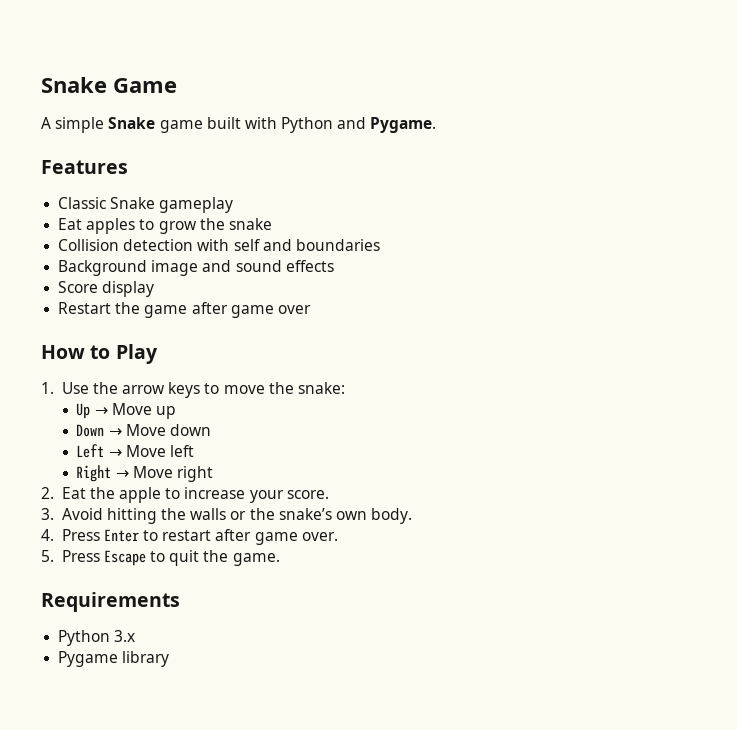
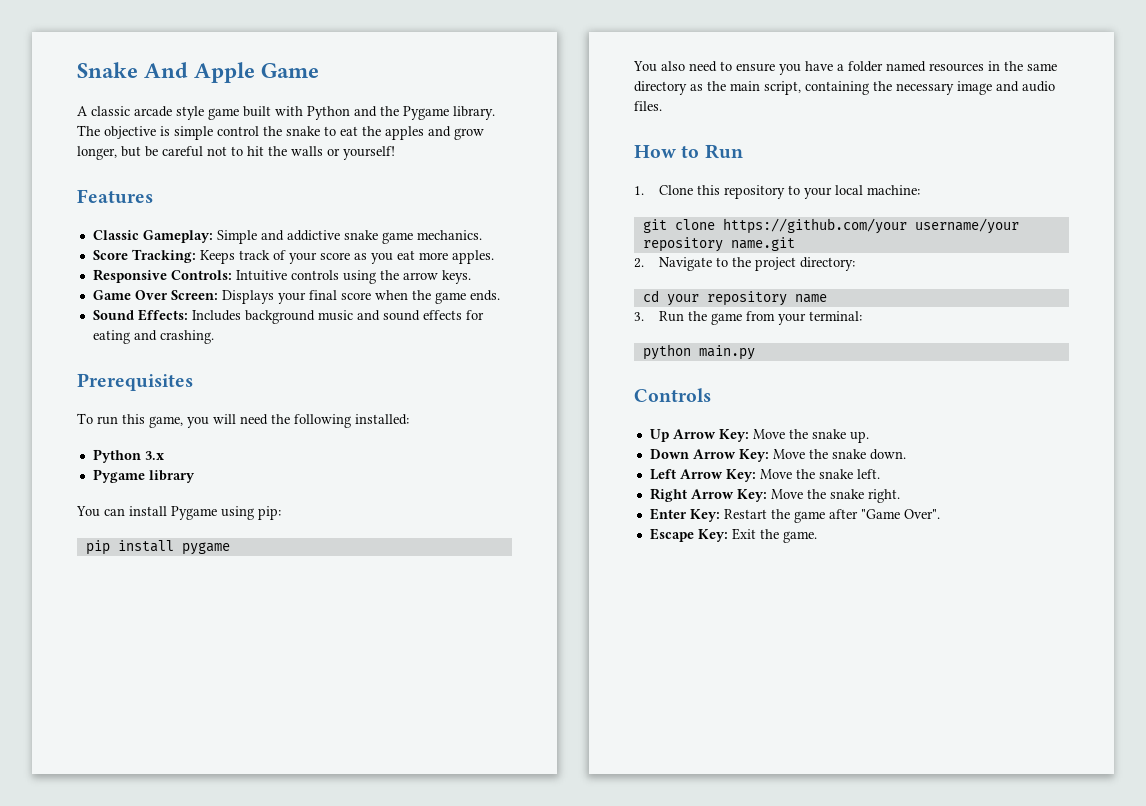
- Snake Game
+ Snake And Apple Game
- A simple Snake game built with Python and Pygame.
+ A classic arcade style game built with Python and the Pygame library. The objective is simple control the snake to eat the apples and grow longer, but be careful not to hit the walls or yourself!
  Features
- Classic Snake gameplay
- Eat apples to grow the snake
- Collision detection with self and boundaries
- Background image and sound effects
- Score display
- Restart the game after game over
- How to Play
- 1. Use the arrow keys to move the snake:
- Up → Move up
- Down → Move down
- Left → Move left
- Right → Move right
- 2. Eat the apple to increase your score.
- 3. Avoid hitting the walls or the snake’s own body.
- 4. Press Enter to restart after game over.
- 5. Press Escape to quit the game.
- Requirements
+ Classic Gameplay: Simple and addictive snake game mechanics.
+ Score Tracking: Keeps track of your score as you eat more apples.
+ Responsive Controls: Intuitive controls using the arrow keys.
+ Game Over Screen: Displays your final score when the game ends.
+ Sound Effects: Includes background music and sound effects for eating and crashing.
+ Prerequisites
+ To run this game, you will need the following installed:
  Python 3.x
  Pygame library
+ You can install Pygame using pip:
+ pip install pygame
+ You also need to ensure you have a folder named resources in the same directory as the main script, containing the necessary image and audio files.
+ How to Run
+ 1. Clone this repository to your local machine:
+ git clone https://github.com/your username/your repository name.git
+ 2. Navigate to the project directory:
+ cd your repository name
+ 3. Run the game from your terminal:
+ python main.py
+ Controls
+ Up Arrow Key: Move the snake up.
+ Down Arrow Key: Move the snake down.
+ Left Arrow Key: Move the snake left.
+ Right Arrow Key: Move the snake right.
+ Enter Key: Restart the game after "Game Over".
+ Escape Key: Exit the game.

